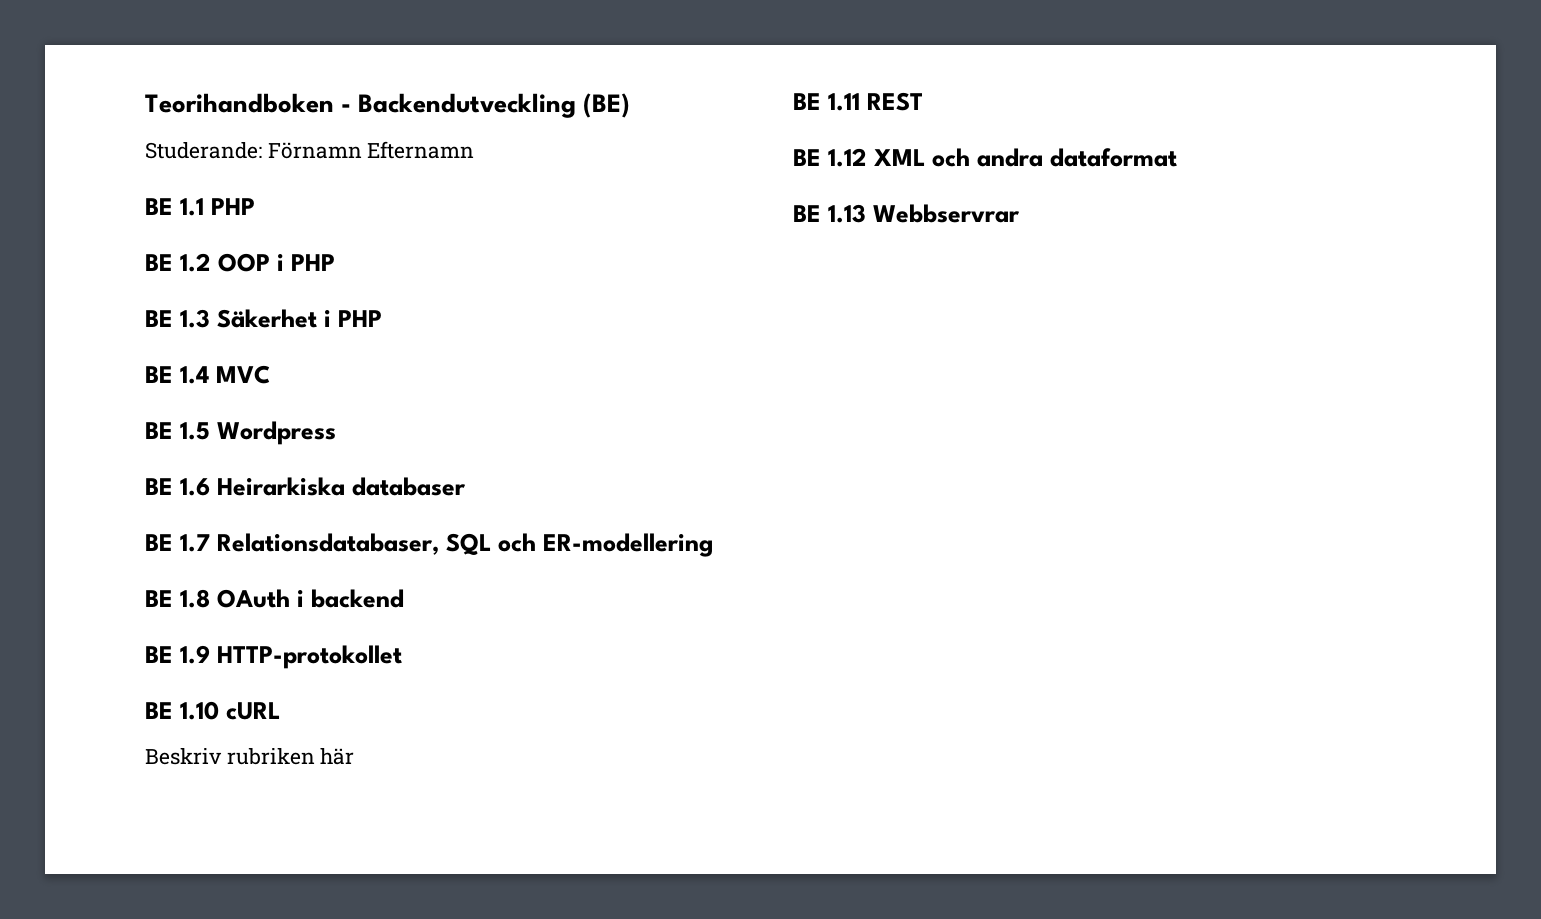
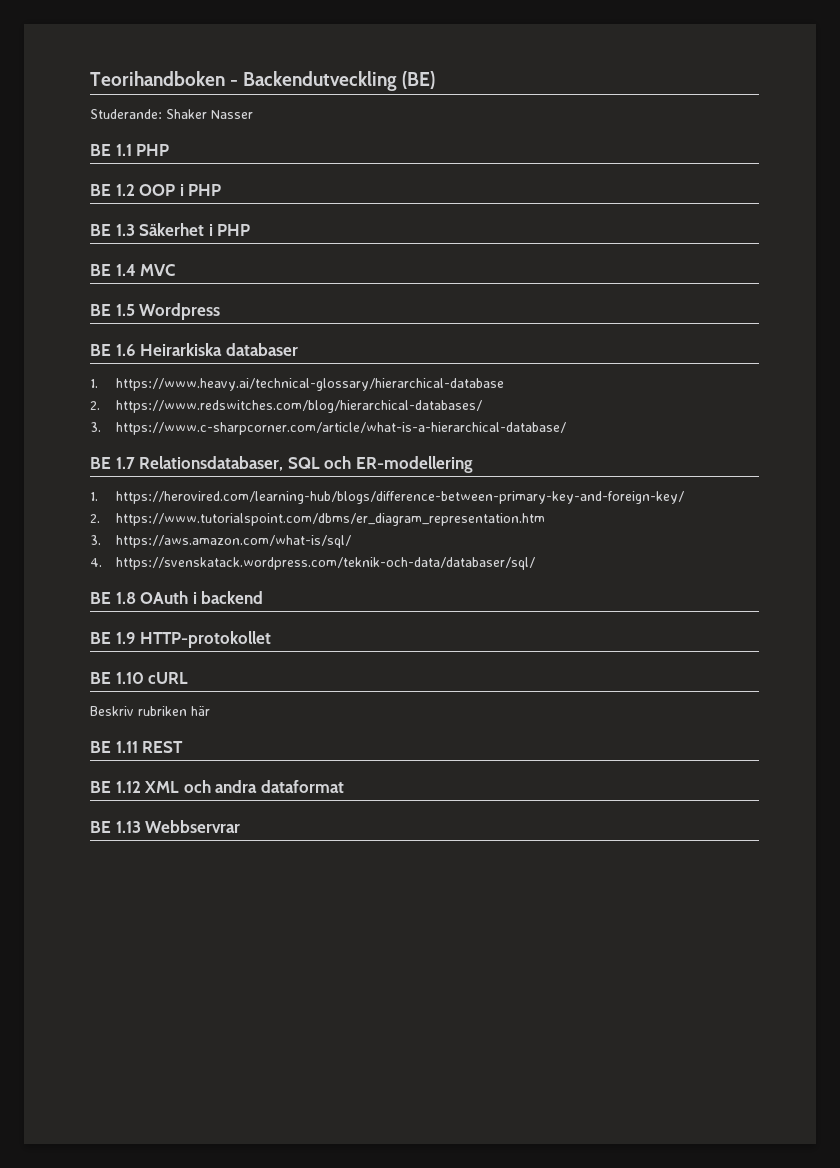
- Studerande: Förnamn Efternamn
+ Studerande: Shaker Nasser
+ 1. https://www.heavy.ai/technical-glossary/hierarchical-database
+ 2. https://www.redswitches.com/blog/hierarchical-databases/
+ 3. https://www.c-sharpcorner.com/article/what-is-a-hierarchical-database/
+ 1. https://herovired.com/learning-hub/blogs/difference-between-primary-key-and-foreign-key/
+ 2. https://www.tutorialspoint.com/dbms/er_diagram_representation.htm
+ 3. https://aws.amazon.com/what-is/sql/
+ 4. https://svenskatack.wordpress.com/teknik-och-data/databaser/sql/

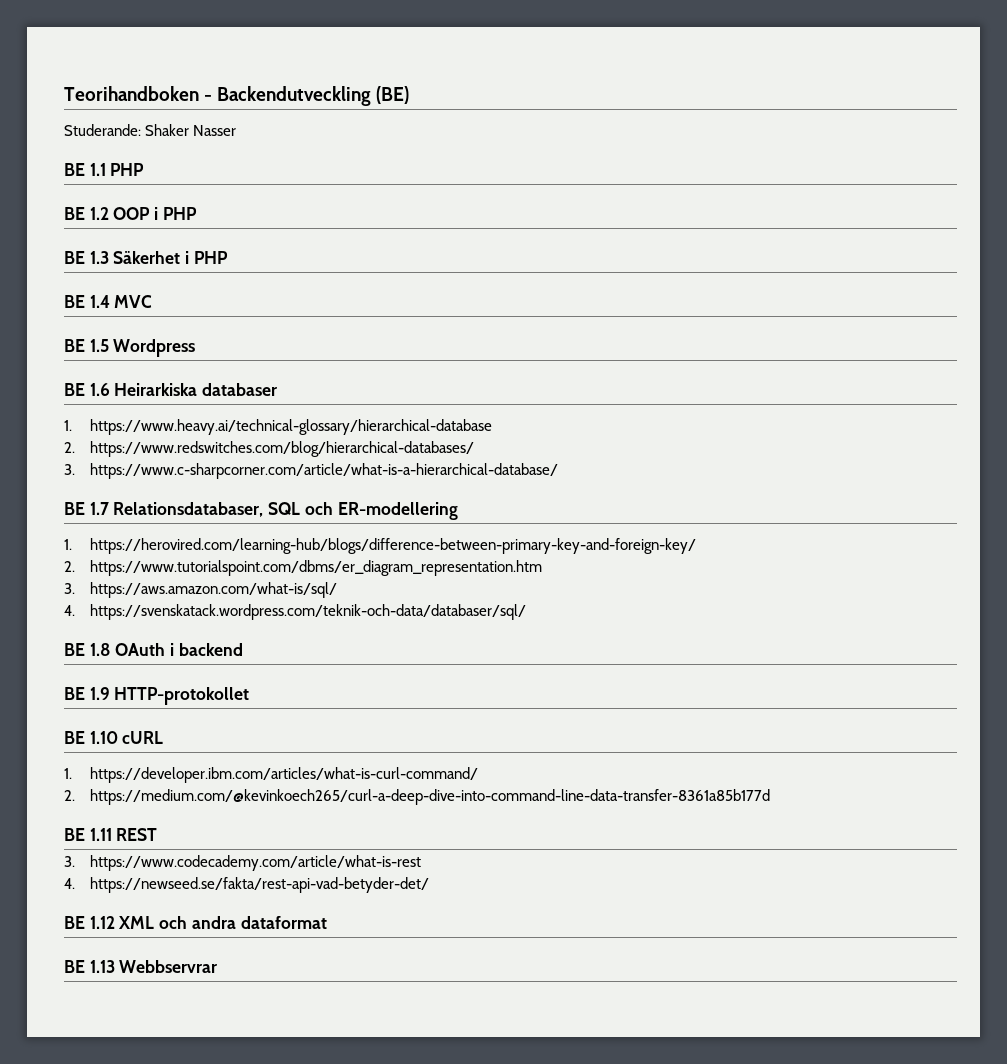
- Beskriv rubriken här
+ 1. https://developer.ibm.com/articles/what-is-curl-command/
+ 2. https://medium.com/@kevinkoech265/curl-a-deep-dive-into-command-line-data-transfer-8361a85b177d
+ 3. https://www.codecademy.com/article/what-is-rest
+ 4. https://newseed.se/fakta/rest-api-vad-betyder-det/

